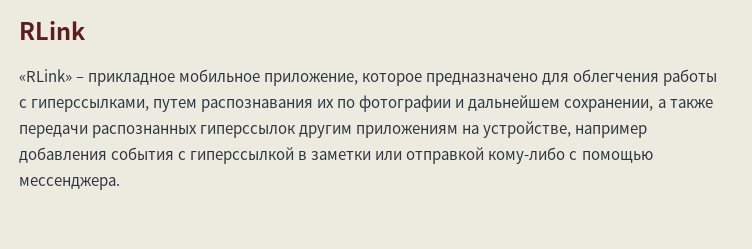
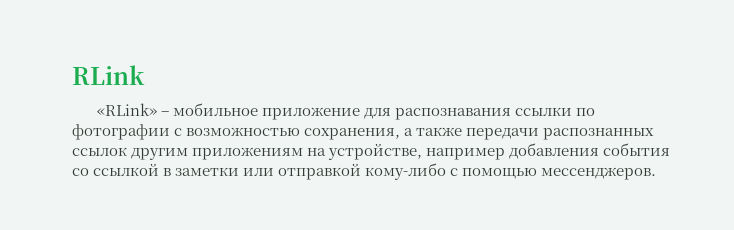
- «RLink» – прикладное мобильное приложение, которое предназначено для облегчения работы с гиперссылками, путем распознавания их по фотографии и дальнейшем сохранении, а также передачи распознанных гиперссылок другим приложениям на устройстве, например добавления события с гиперссылкой в заметки или отправкой кому-либо с помощью мессенджера.
+ «RLink» – мобильное приложение для распознавания ссылки по фотографии с возможностью сохранения, а также передачи распознанных ссылок другим приложениям на устройстве, например добавления события со ссылкой в заметки или отправкой кому-либо с помощью мессенджеров.

